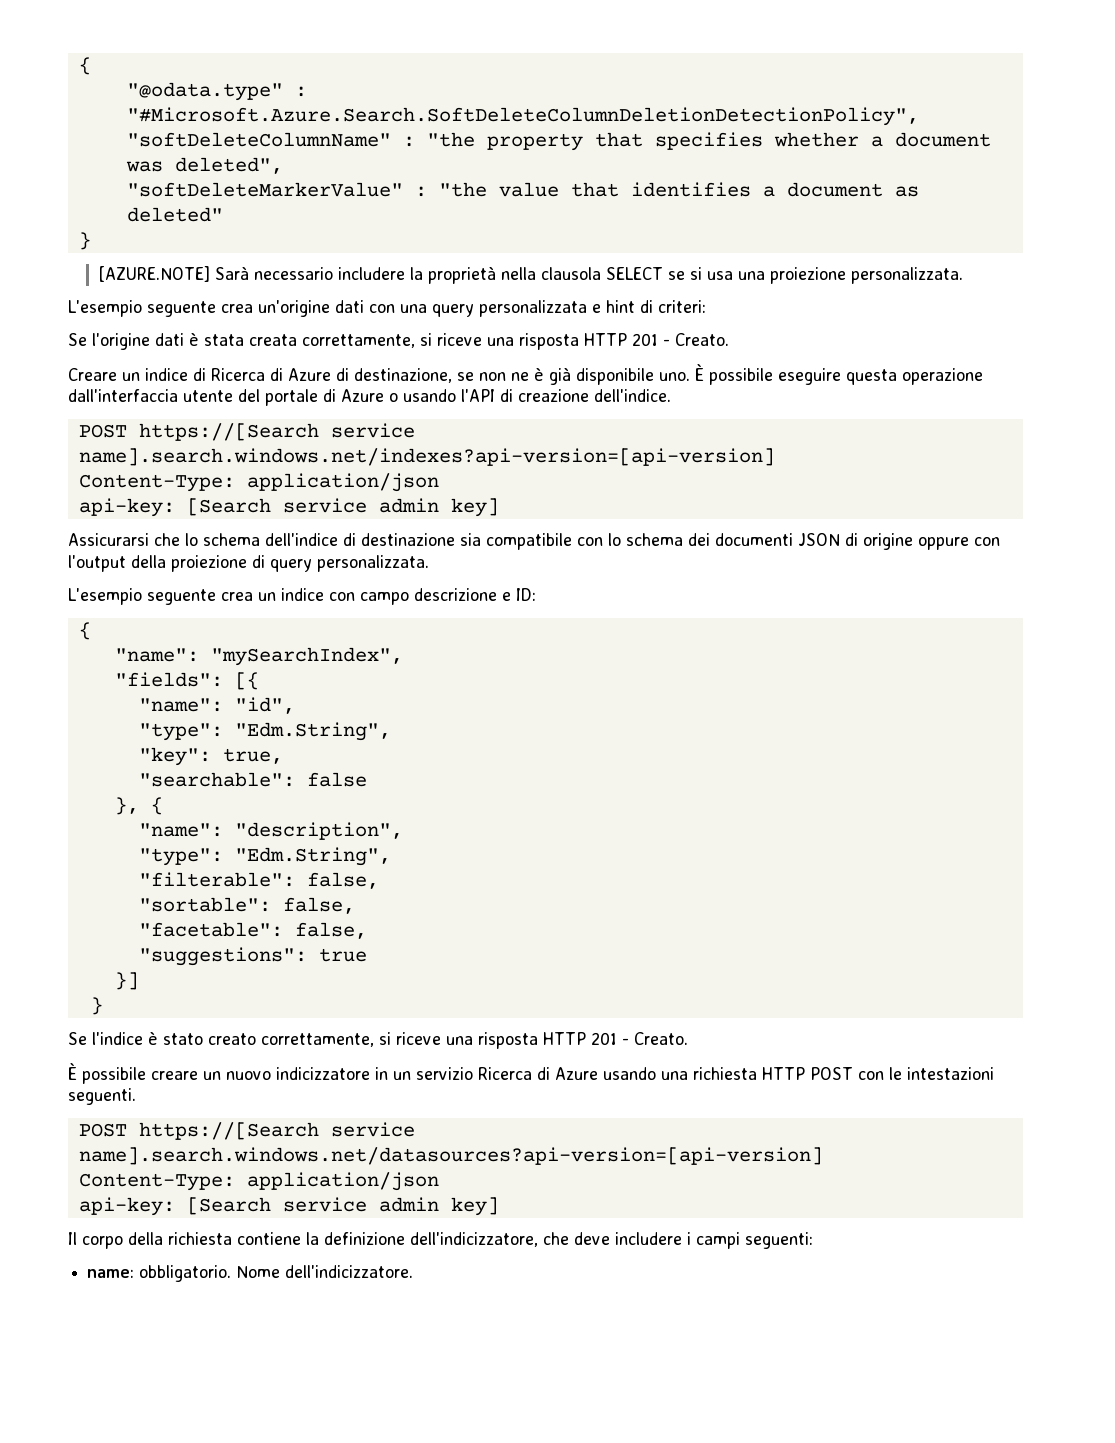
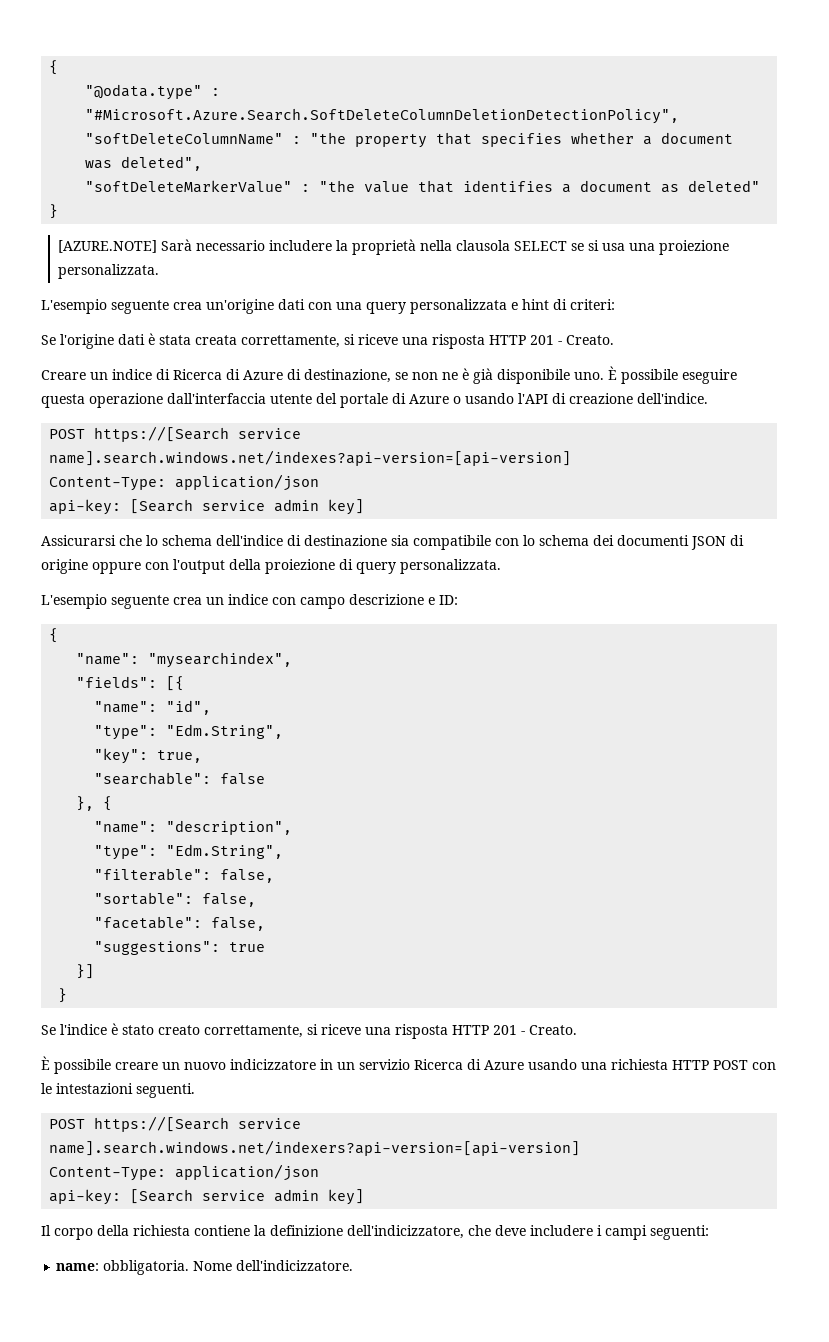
- "name": "mySearchIndex",
+ "name": "mysearchindex",
- POST https://[Search service name].search.windows.net/datasources?api-version=[api-version]
+ POST https://[Search service name].search.windows.net/indexers?api-version=[api-version]
- name: obbligatorio.
+ name: obbligatoria.

